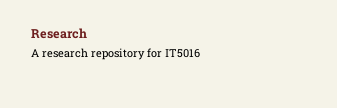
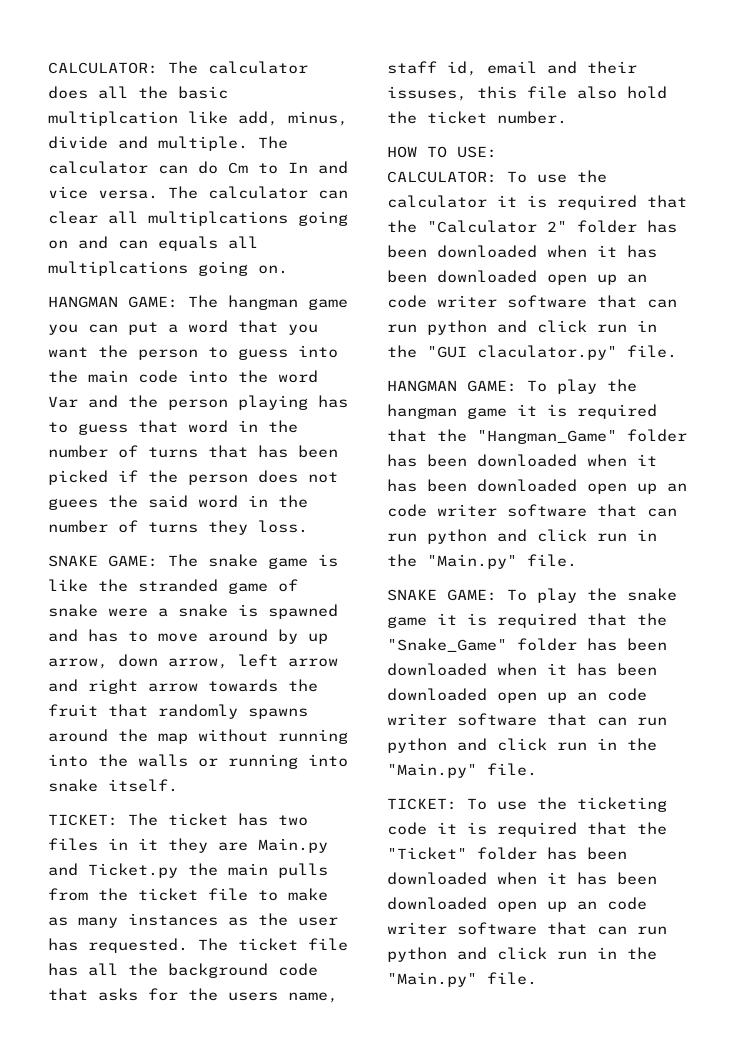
- Research
- A research repository for IT5016
+ CALCULATOR: The calculator does all the basic multiplcation like add, minus, divide and multiple. The calculator can do Cm to In and vice versa. The calculator can clear all multiplcations going on and can equals all multiplcations going on.
+ HANGMAN GAME: The hangman game you can put a word that you want the person to guess into the main code into the word Var and the person playing has to guess that word in the number of turns that has been picked if the person does not guees the said word in the number of turns they loss.
+ SNAKE GAME: The snake game is like the stranded game of snake were a snake is spawned and has to move around by up arrow, down arrow, left arrow and right arrow towards the fruit that randomly spawns around the map without running into the walls or running into snake itself.
+ TICKET: The ticket has two files in it they are Main.py and Ticket.py the main pulls from the ticket file to make as many instances as the user has requested. The ticket file has all the background code that asks for the users name, staff id, email and their issuses, this file also hold the ticket number.
+ HOW TO USE:
+ CALCULATOR: To use the calculator it is required that the "Calculator 2" folder has been downloaded when it has been downloaded open up an code writer software that can run python and click run in the "GUI claculator.py" file.
+ HANGMAN GAME: To play the hangman game it is required that the "Hangman_Game" folder has been downloaded when it has been downloaded open up an code writer software that can run python and click run in the "Main.py" file.
+ SNAKE GAME: To play the snake game it is required that the "Snake_Game" folder has been downloaded when it has been downloaded open up an code writer software that can run python and click run in the "Main.py" file.
+ TICKET: To use the ticketing code it is required that the "Ticket" folder has been downloaded when it has been downloaded open up an code writer software that can run python and click run in the "Main.py" file.

